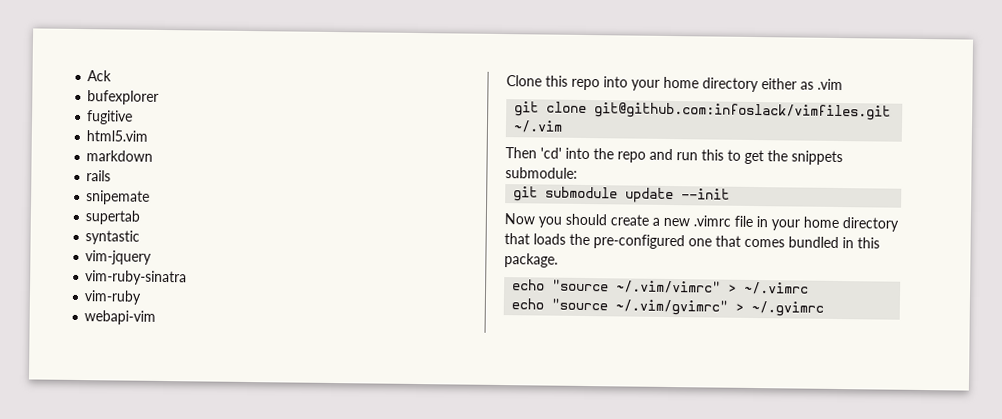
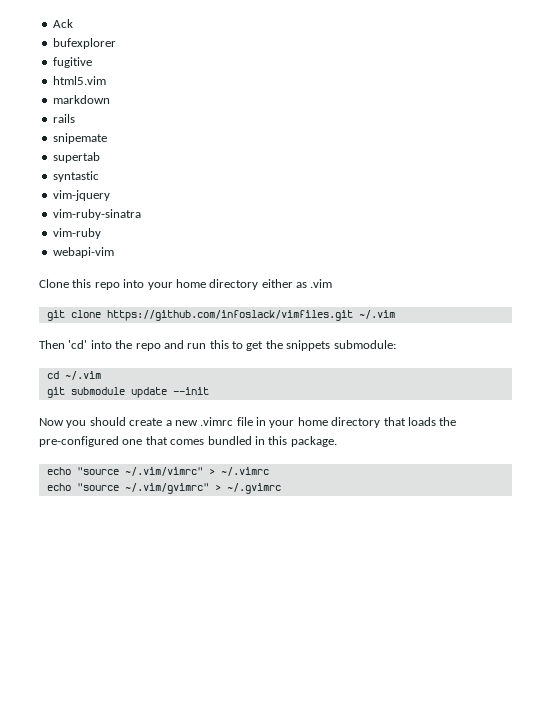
- git clone git@github.com:infoslack/vimfiles.git ~/.vim
+ git clone https://github.com/infoslack/vimfiles.git ~/.vim
+ cd ~/.vim

